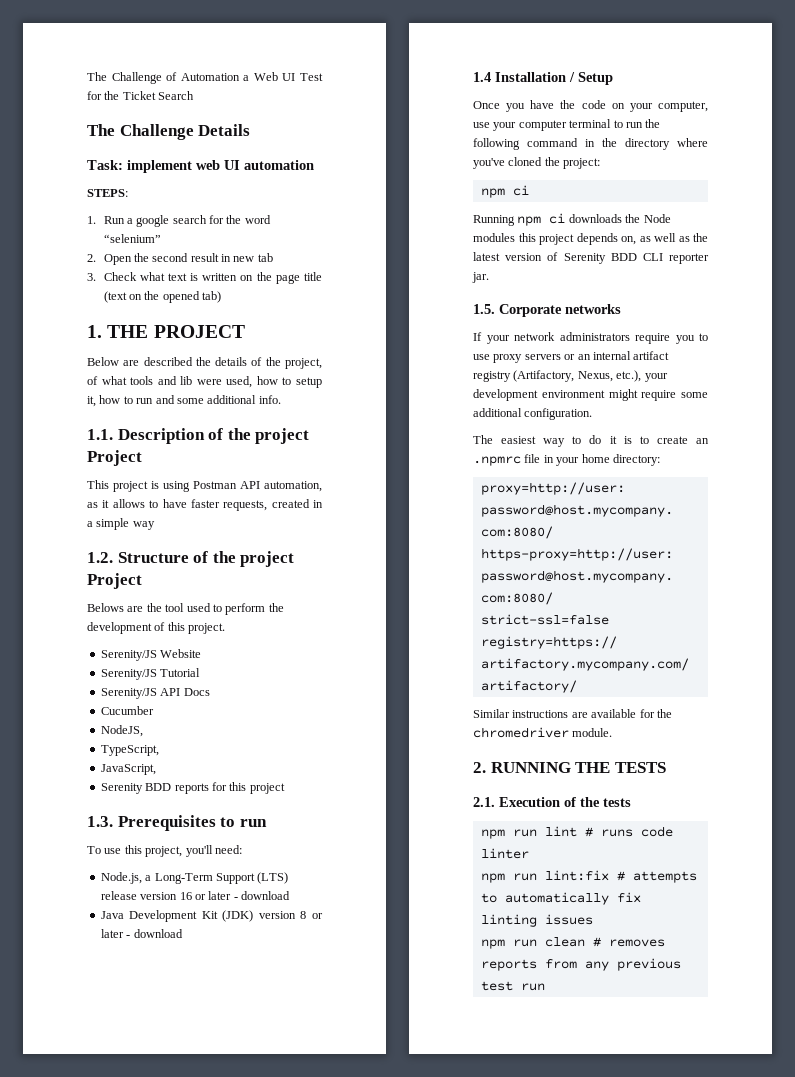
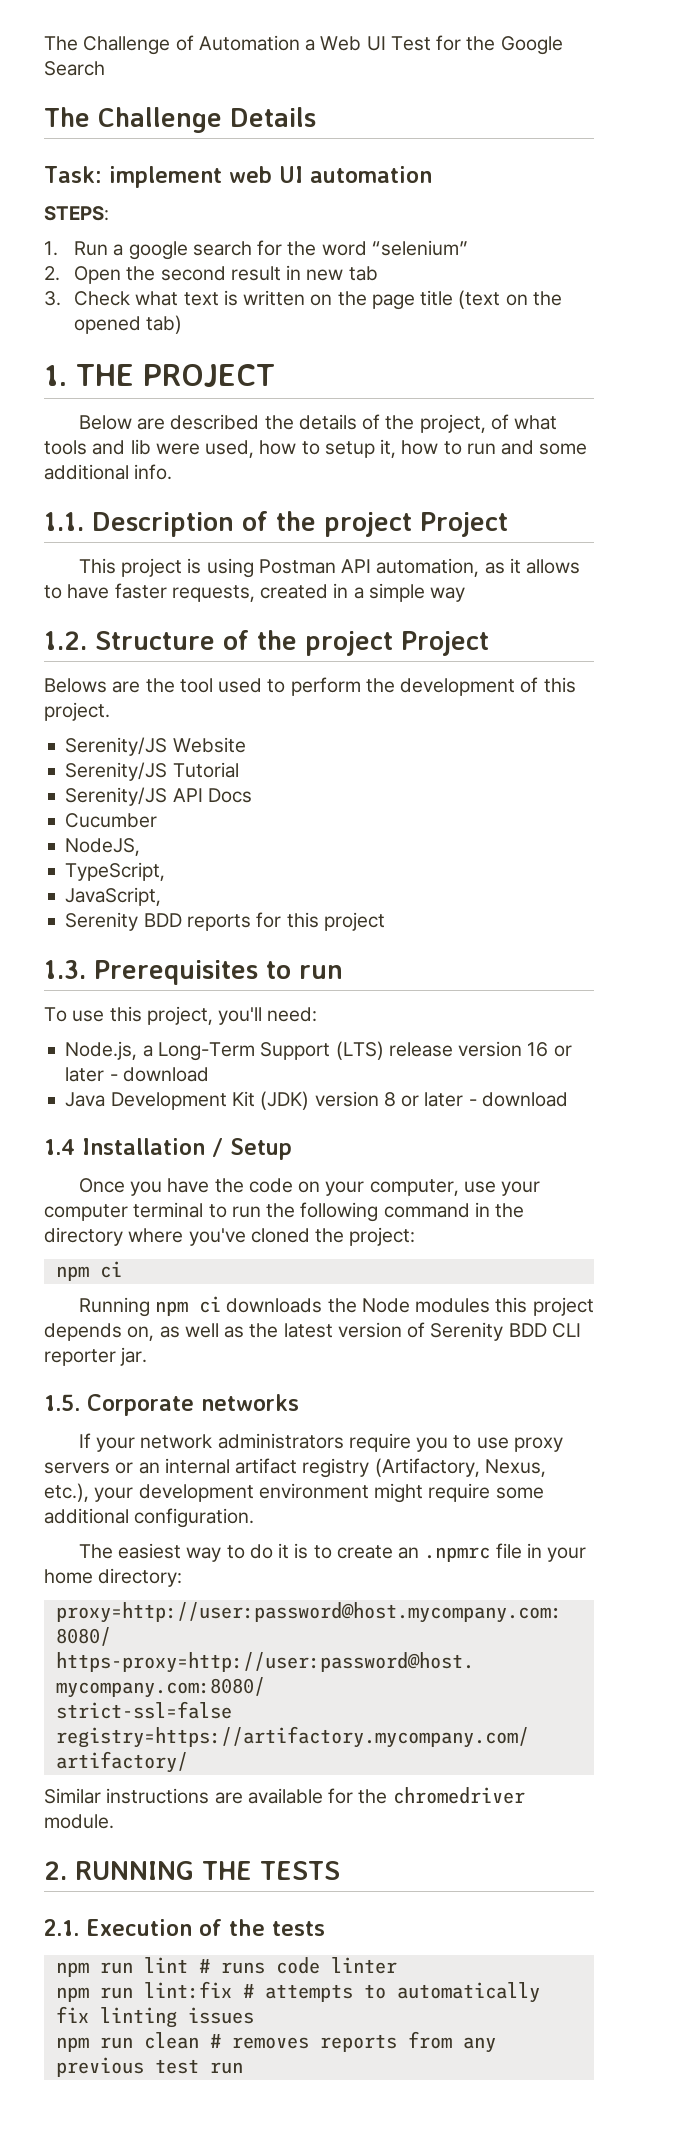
- The Challenge of Automation a Web UI Test for the Ticket Search
+ The Challenge of Automation a Web UI Test for the Google Search

